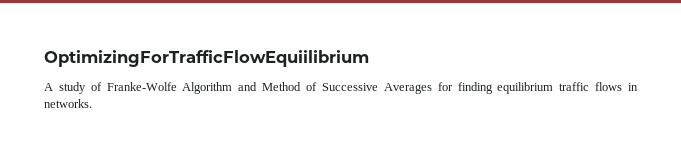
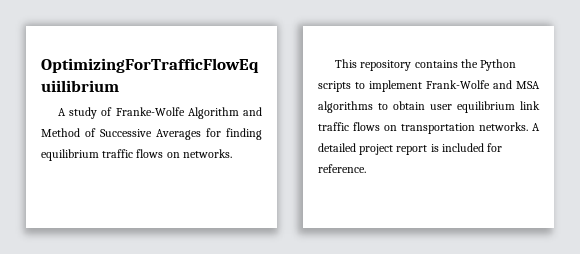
- A study of Franke-Wolfe Algorithm and Method of Successive Averages for finding equilibrium traffic flows in networks.
+ A study of Franke-Wolfe Algorithm and Method of Successive Averages for finding equilibrium traffic flows on networks.
+ This repository contains the Python scripts to implement Frank-Wolfe and MSA algorithms to obtain user equilibrium link traffic flows on transportation networks. A detailed project report is included for reference.

